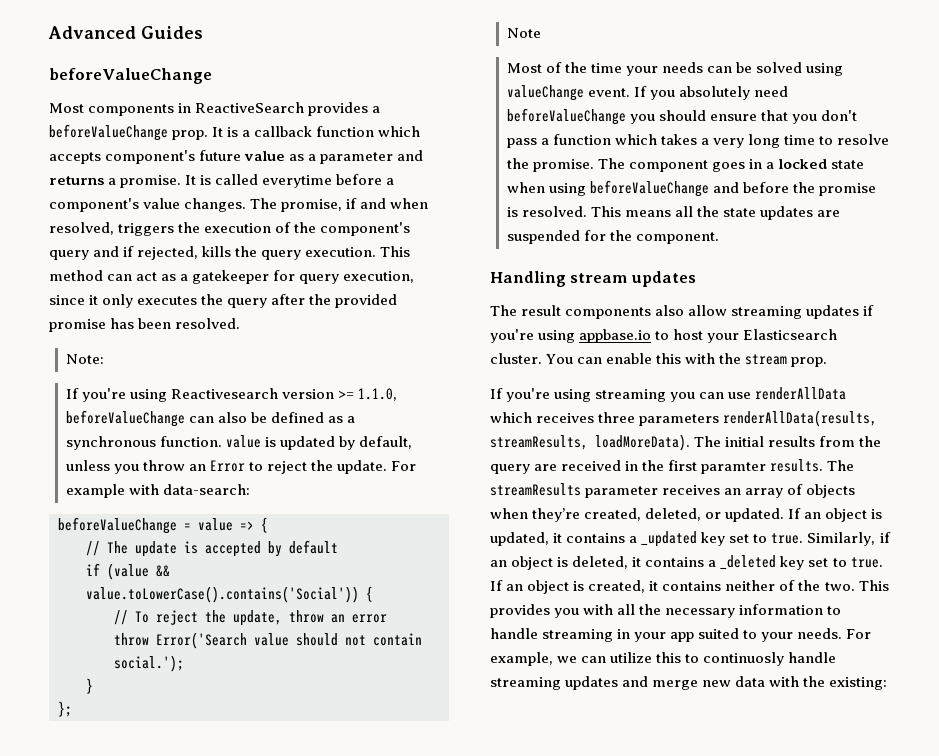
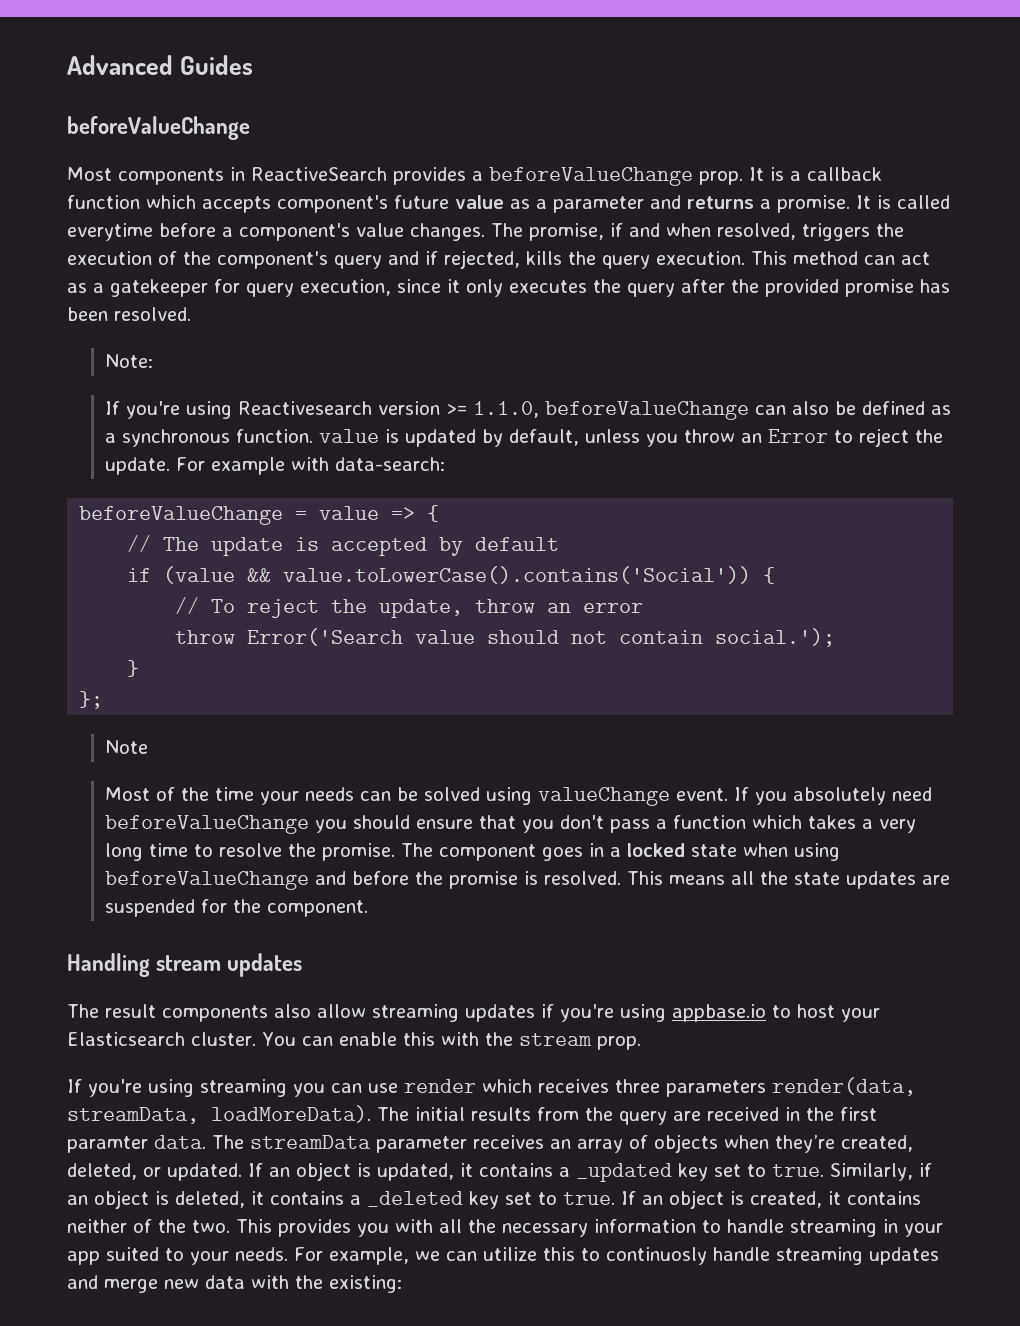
- If you're using streaming you can use renderAllData which receives three parameters renderAllData(results, streamResults, loadMoreData).
+ If you're using streaming you can use render which receives three parameters render(data, streamData, loadMoreData).
- The initial results from the query are received in the first paramter results. The streamResults parameter receives an array of objects when they’re created, deleted, or updated.
+ The initial results from the query are received in the first paramter data. The streamData parameter receives an array of objects when they’re created, deleted, or updated.

